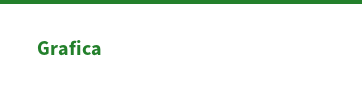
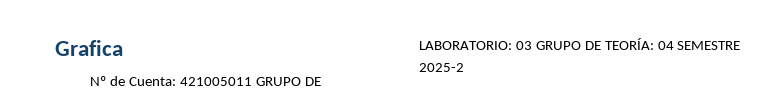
+ Nº de Cuenta: 421005011 GRUPO DE LABORATORIO: 03 GRUPO DE TEORÍA: 04 SEMESTRE 2025-2

